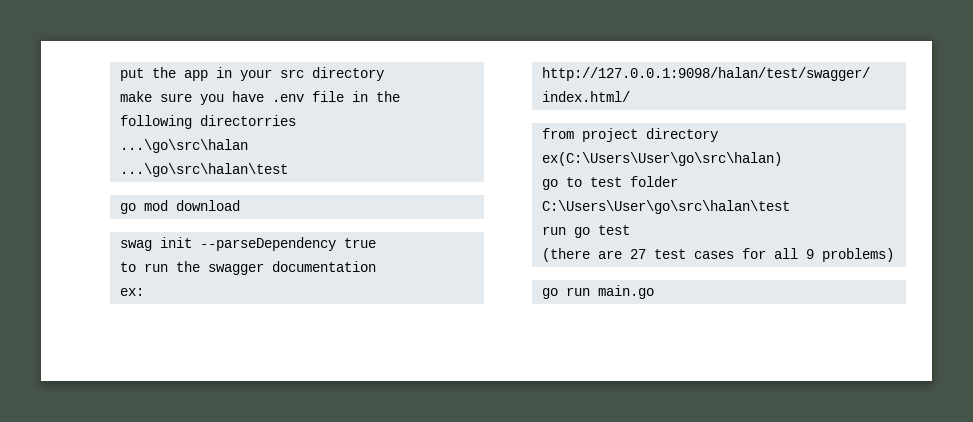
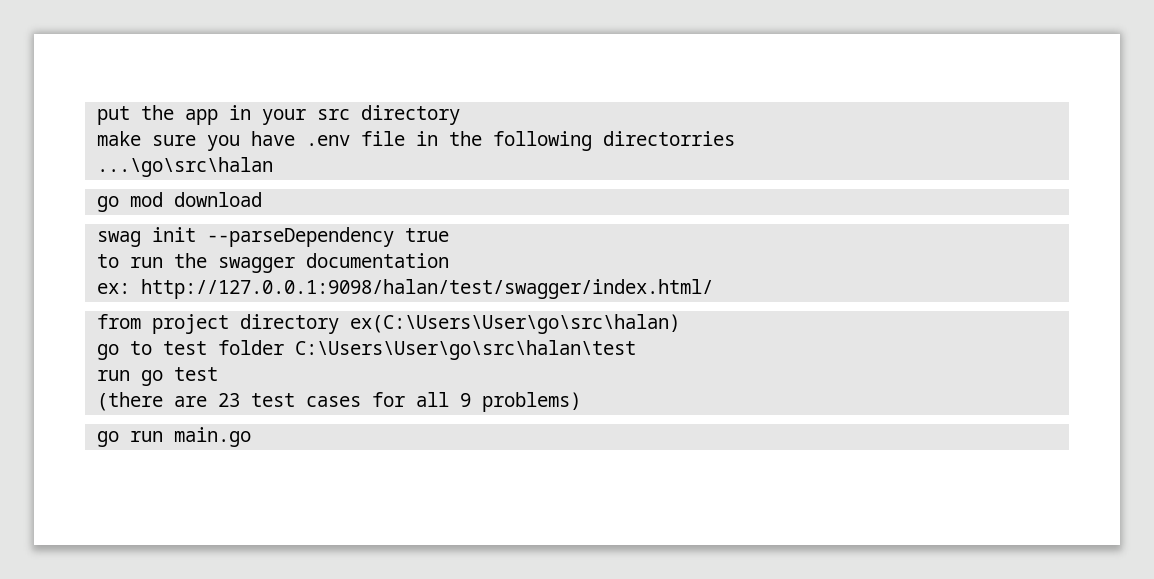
- ...\go\src\halan\test
- (there are 27 test cases for all 9 problems)
+ (there are 23 test cases for all 9 problems)

